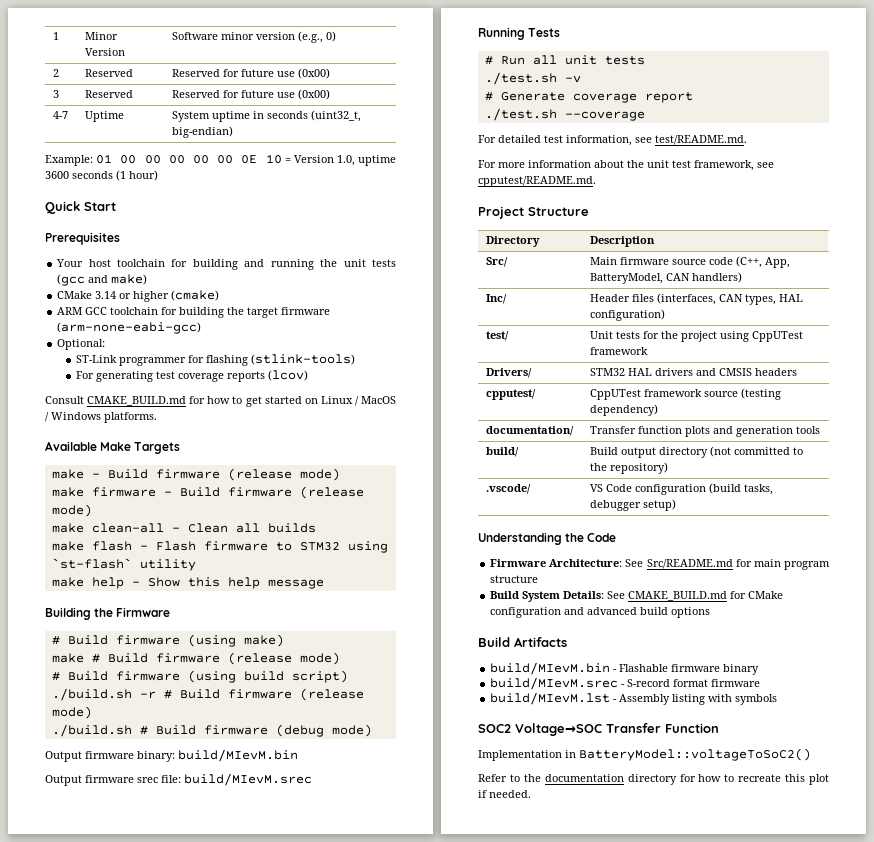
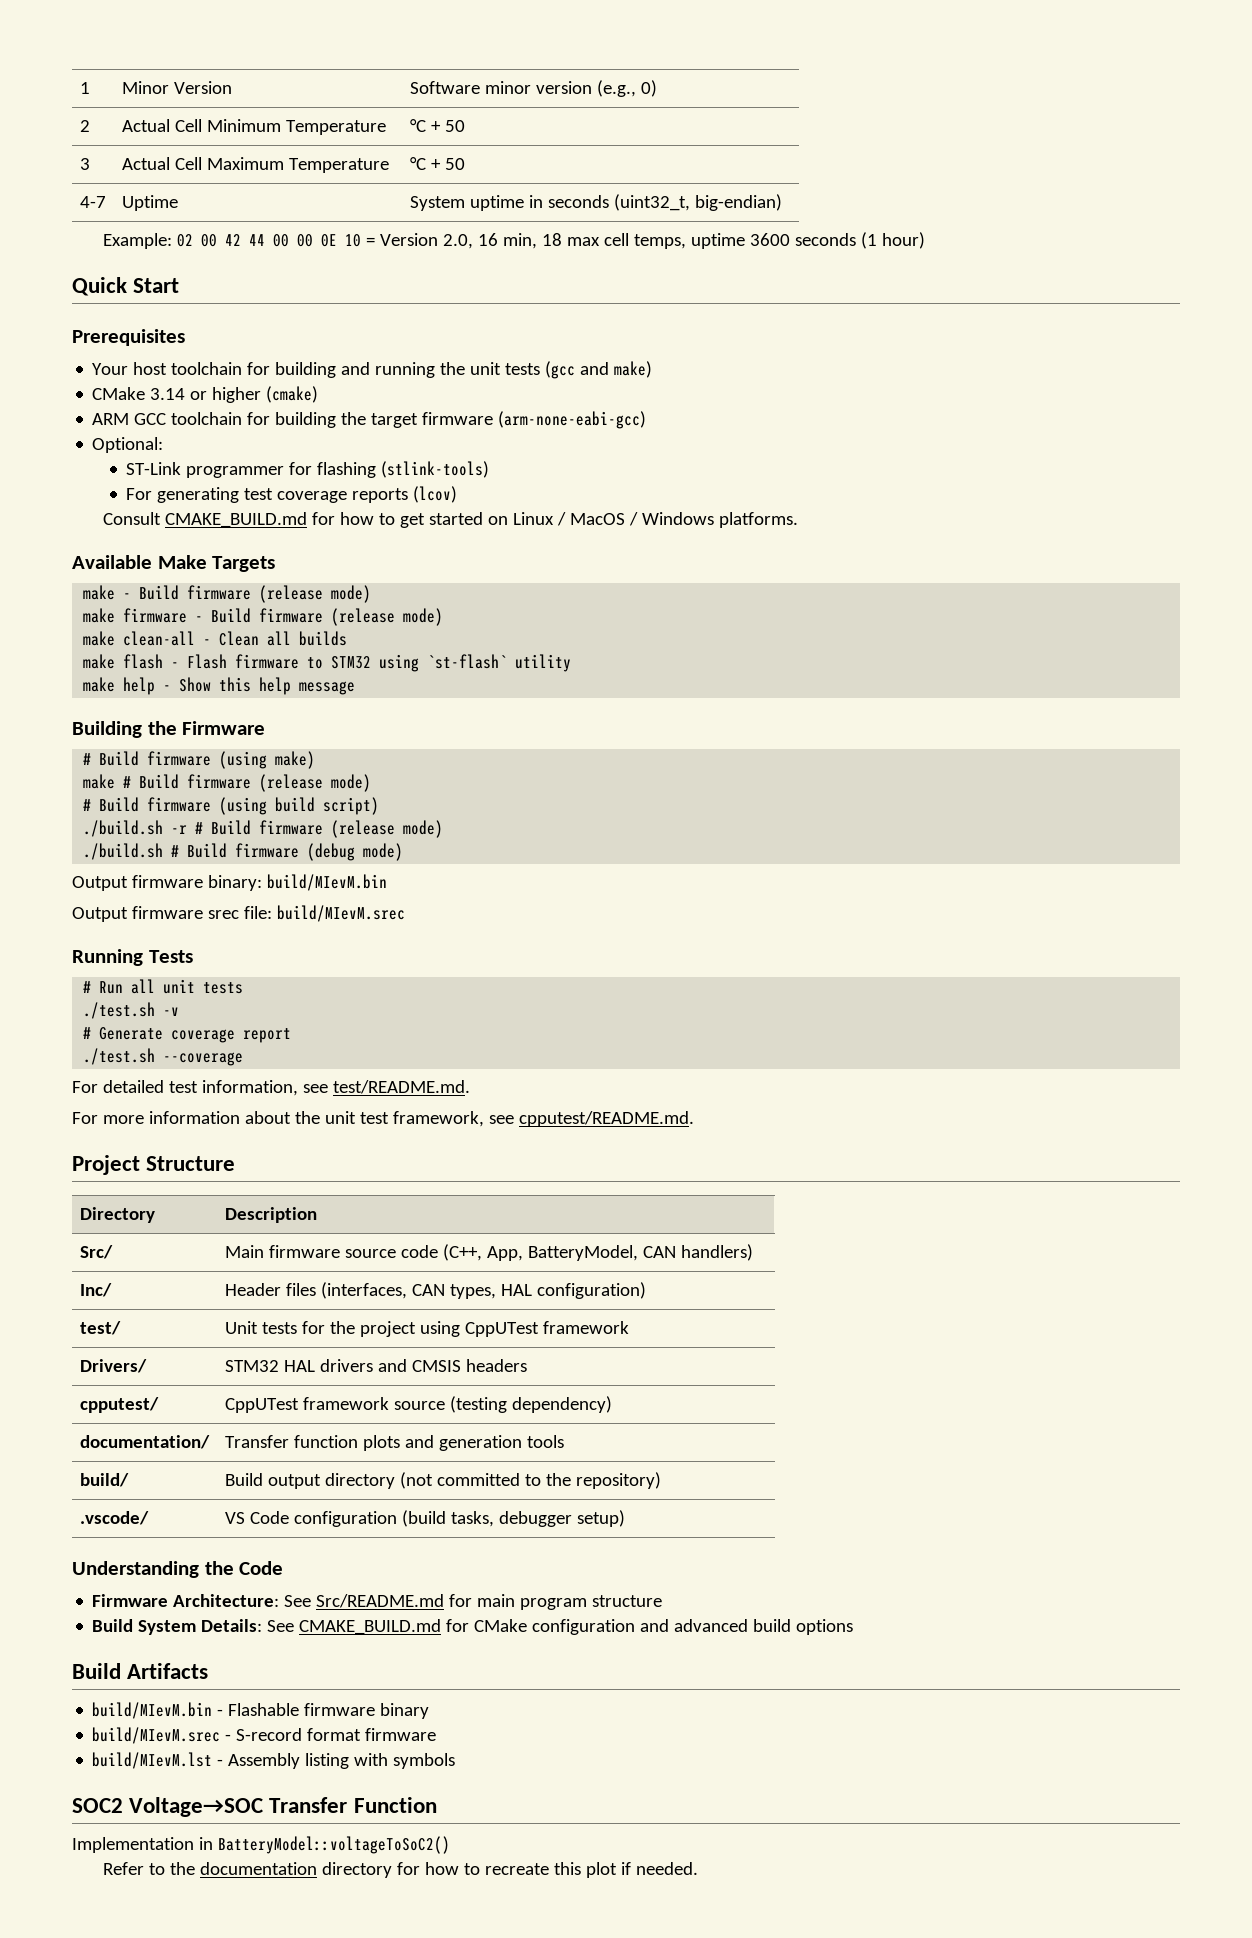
- 2 | Reserved | Reserved for future use (0x00)
- 3 | Reserved | Reserved for future use (0x00)
+ 2 | Actual Cell Minimum Temperature | °C + 50
+ 3 | Actual Cell Maximum Temperature | °C + 50
- Example: 01 00 00 00 00 00 0E 10 = Version 1.0, uptime 3600 seconds (1 hour)
+ Example: 02 00 42 44 00 00 0E 10 = Version 2.0, 16 min, 18 max cell temps, uptime 3600 seconds (1 hour)

